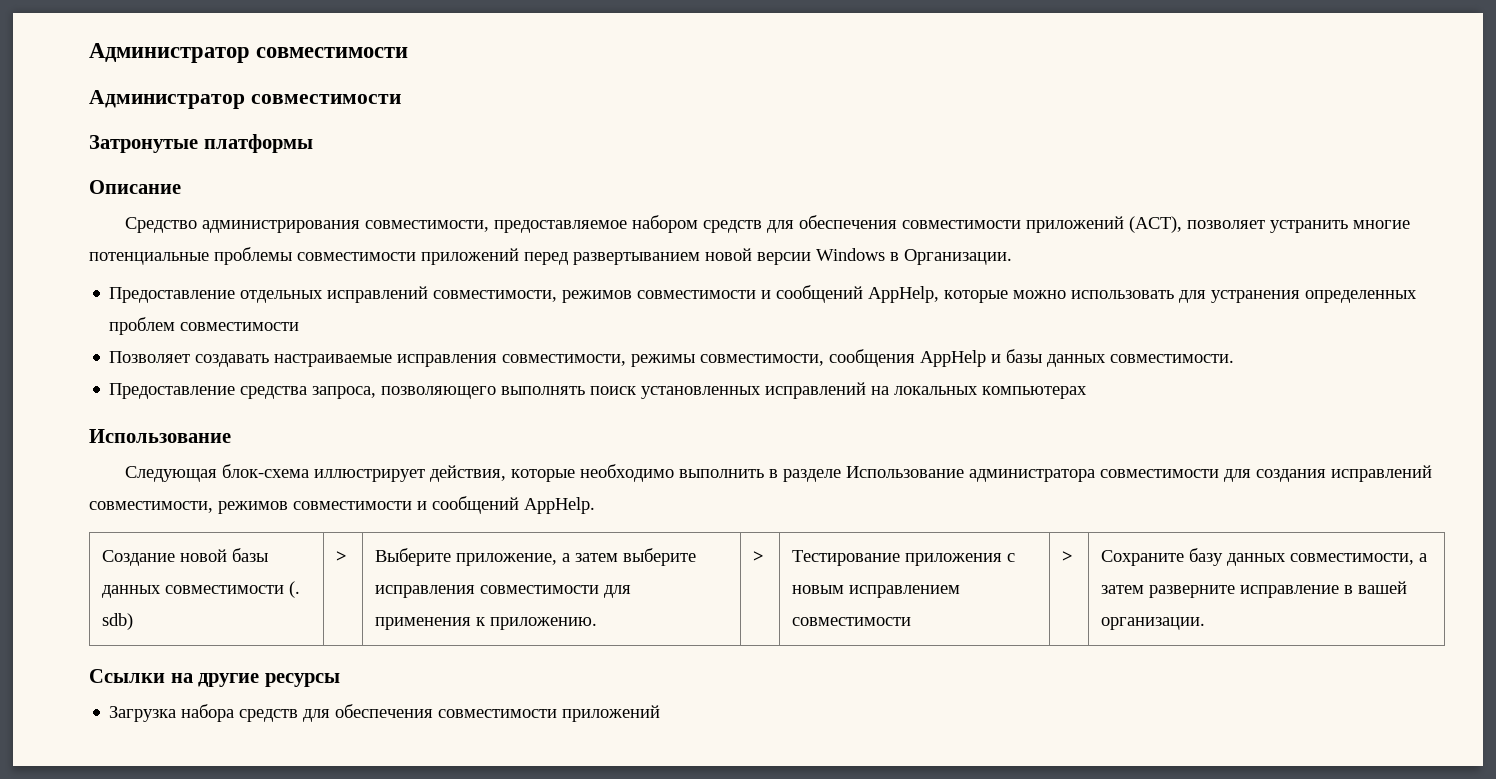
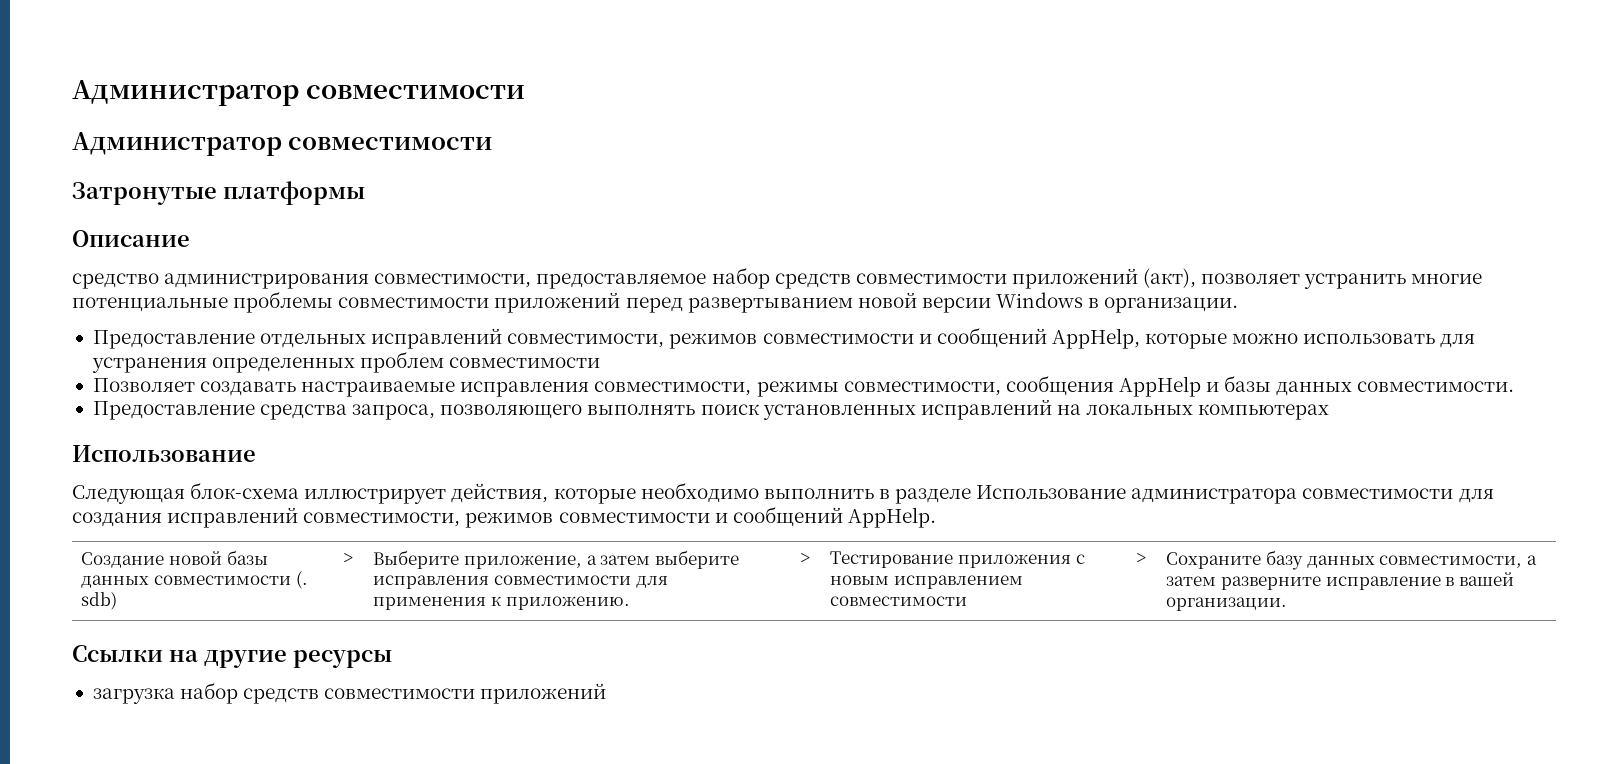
- Средство администрирования совместимости, предоставляемое набором средств для обеспечения совместимости приложений (ACT), позволяет устранить многие потенциальные проблемы совместимости приложений перед развертыванием новой версии Windows в Организации.
+ средство администрирования совместимости, предоставляемое набор средств совместимости приложений (акт), позволяет устранить многие потенциальные проблемы совместимости приложений перед развертыванием новой версии Windows в организации.
- Загрузка набора средств для обеспечения совместимости приложений
+ загрузка набор средств совместимости приложений

